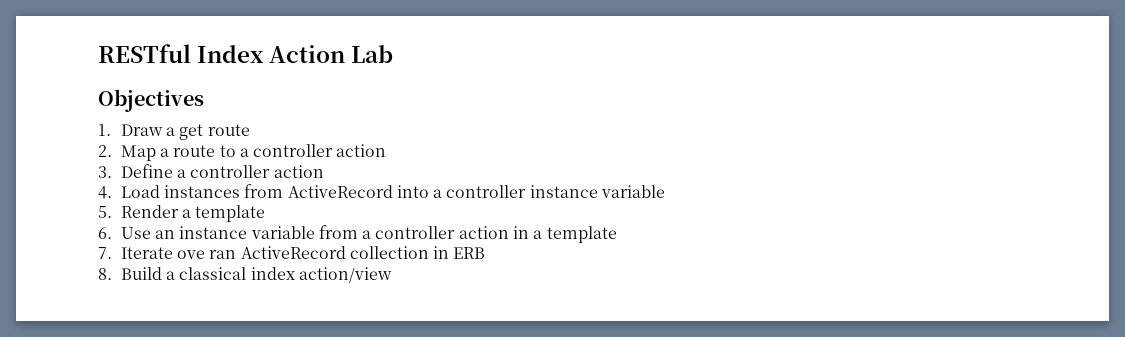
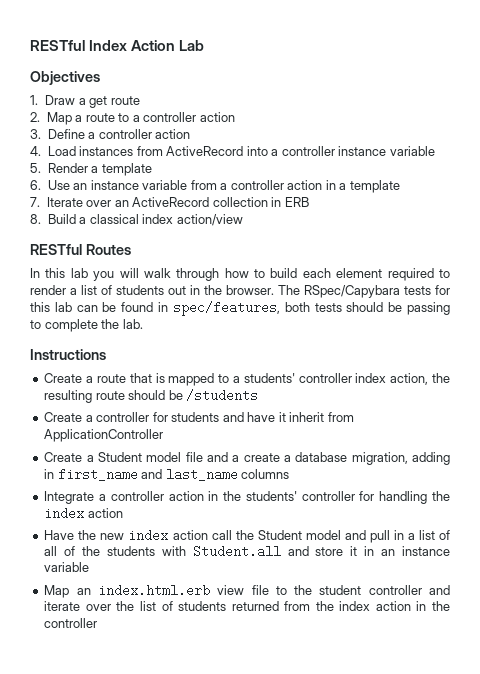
- 7. Iterate ove ran ActiveRecord collection in ERB
+ 7. Iterate over an ActiveRecord collection in ERB
+ RESTful Routes
+ In this lab you will walk through how to build each element required to render a list of students out in the browser. The RSpec/Capybara tests for this lab can be found in spec/features, both tests should be passing to complete the lab.
+ Instructions
+ Create a route that is mapped to a students' controller index action, the resulting route should be /students
+ Create a controller for students and have it inherit from ApplicationController
+ Create a Student model file and a create a database migration, adding in first_name and last_name columns
+ Integrate a controller action in the students' controller for handling the index action
+ Have the new index action call the Student model and pull in a list of all of the students with Student.all and store it in an instance variable
+ Map an index.html.erb view file to the student controller and iterate over the list of students returned from the index action in the controller

